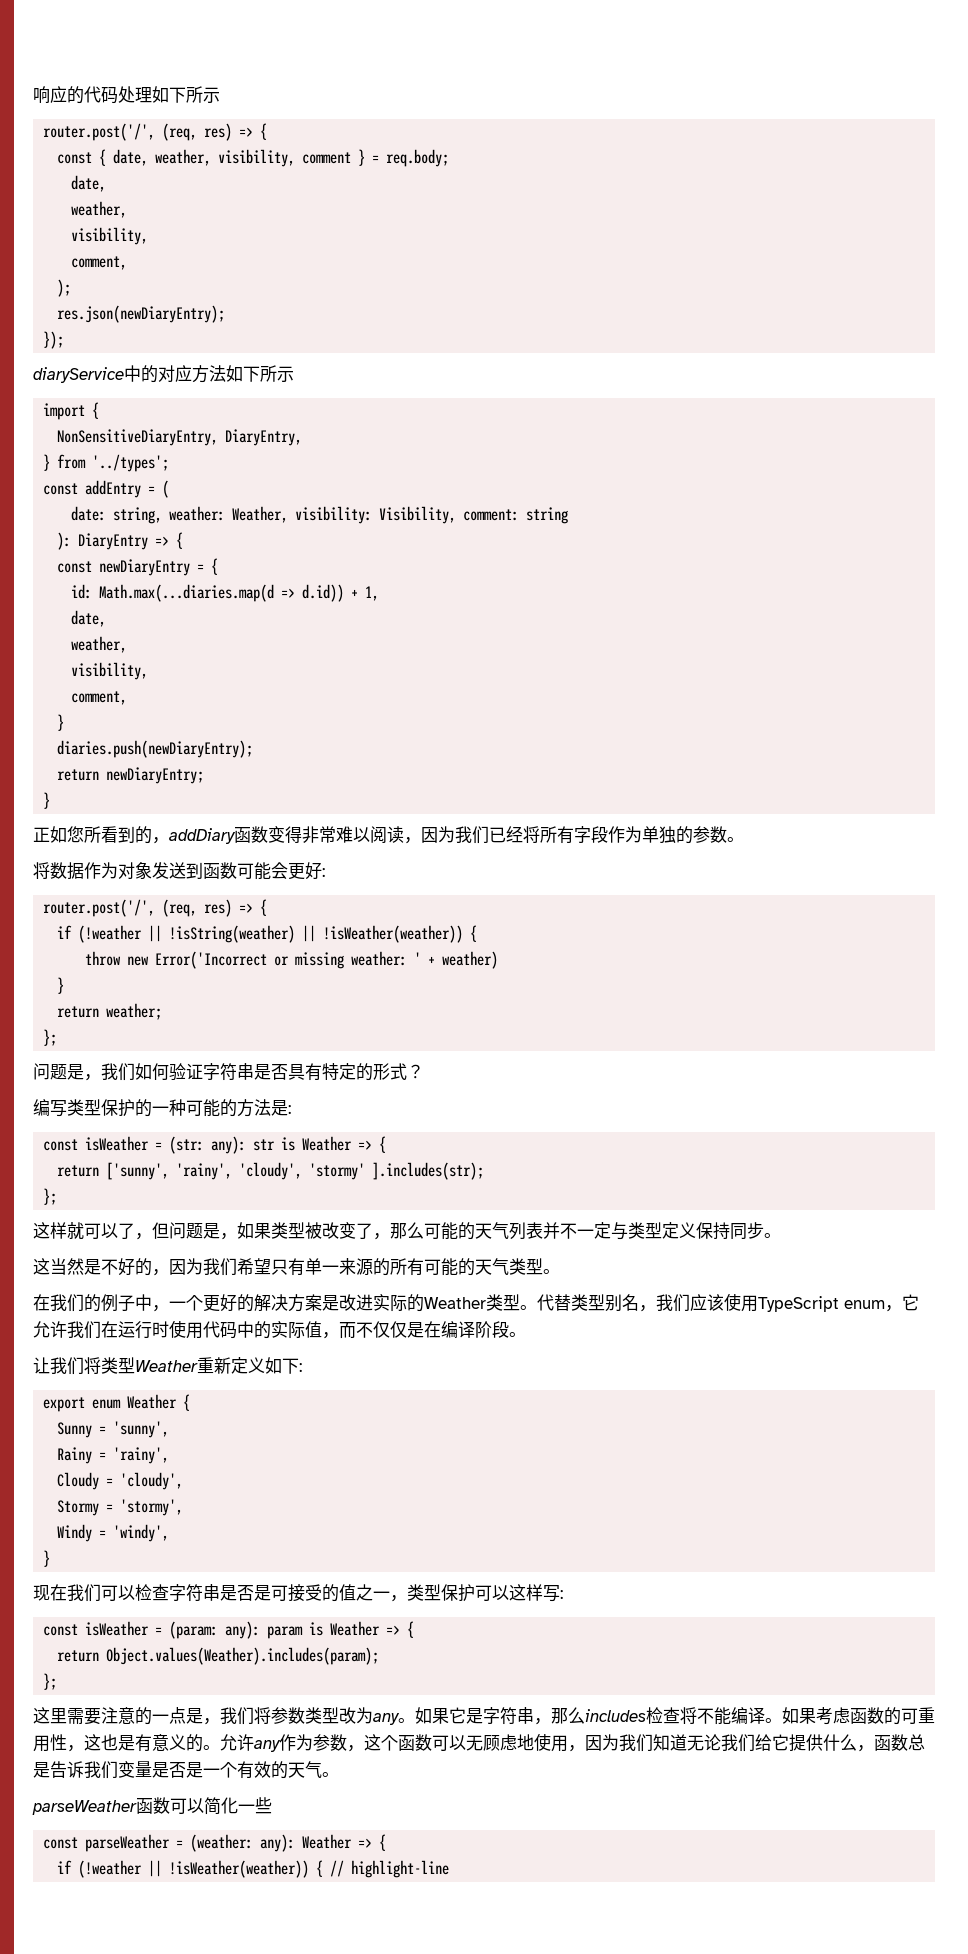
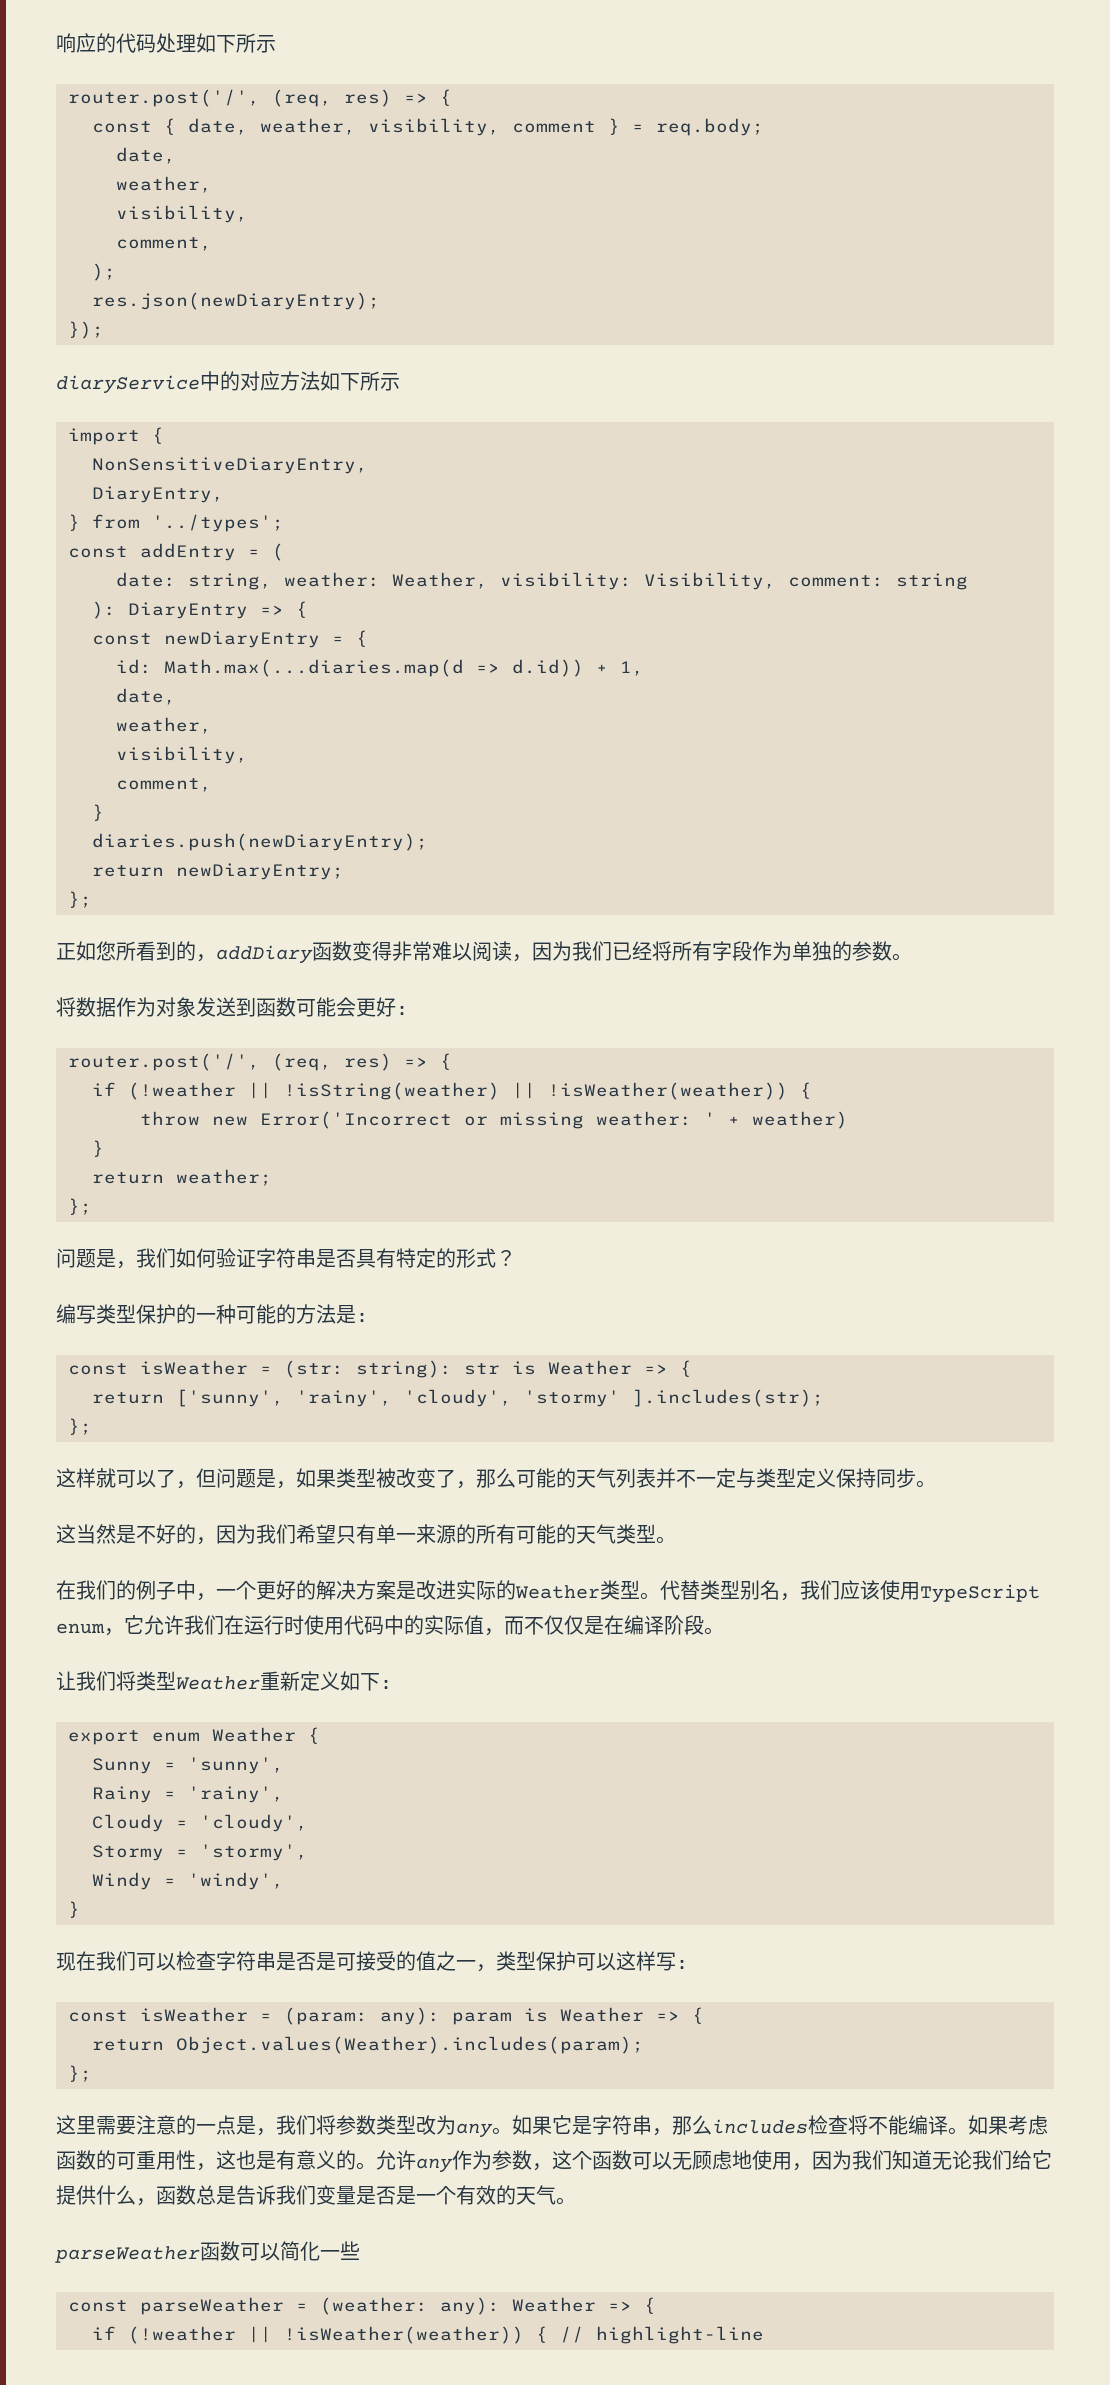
- NonSensitiveDiaryEntry, DiaryEntry,
+ NonSensitiveDiaryEntry,
+ DiaryEntry,
  return newDiaryEntry;
- }
+ };
- const isWeather = (str: any): str is Weather => {
+ const isWeather = (str: string): str is Weather => {

